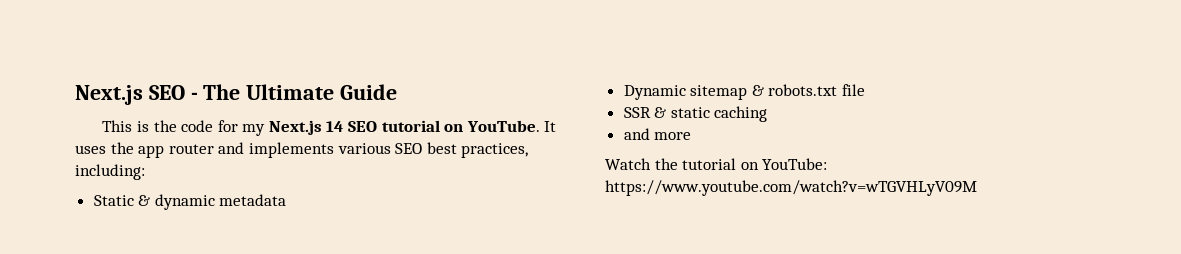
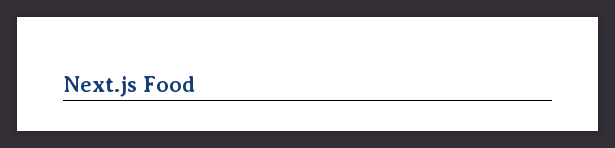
- Next.js SEO - The Ultimate Guide
- This is the code for my Next.js 14 SEO tutorial on YouTube. It uses the app router and implements various SEO best practices, including:
- Static & dynamic metadata
- Dynamic sitemap & robots.txt file
- SSR & static caching
- and more
- Watch the tutorial on YouTube: https://www.youtube.com/watch?v=wTGVHLyV09M
+ Next.js Food

